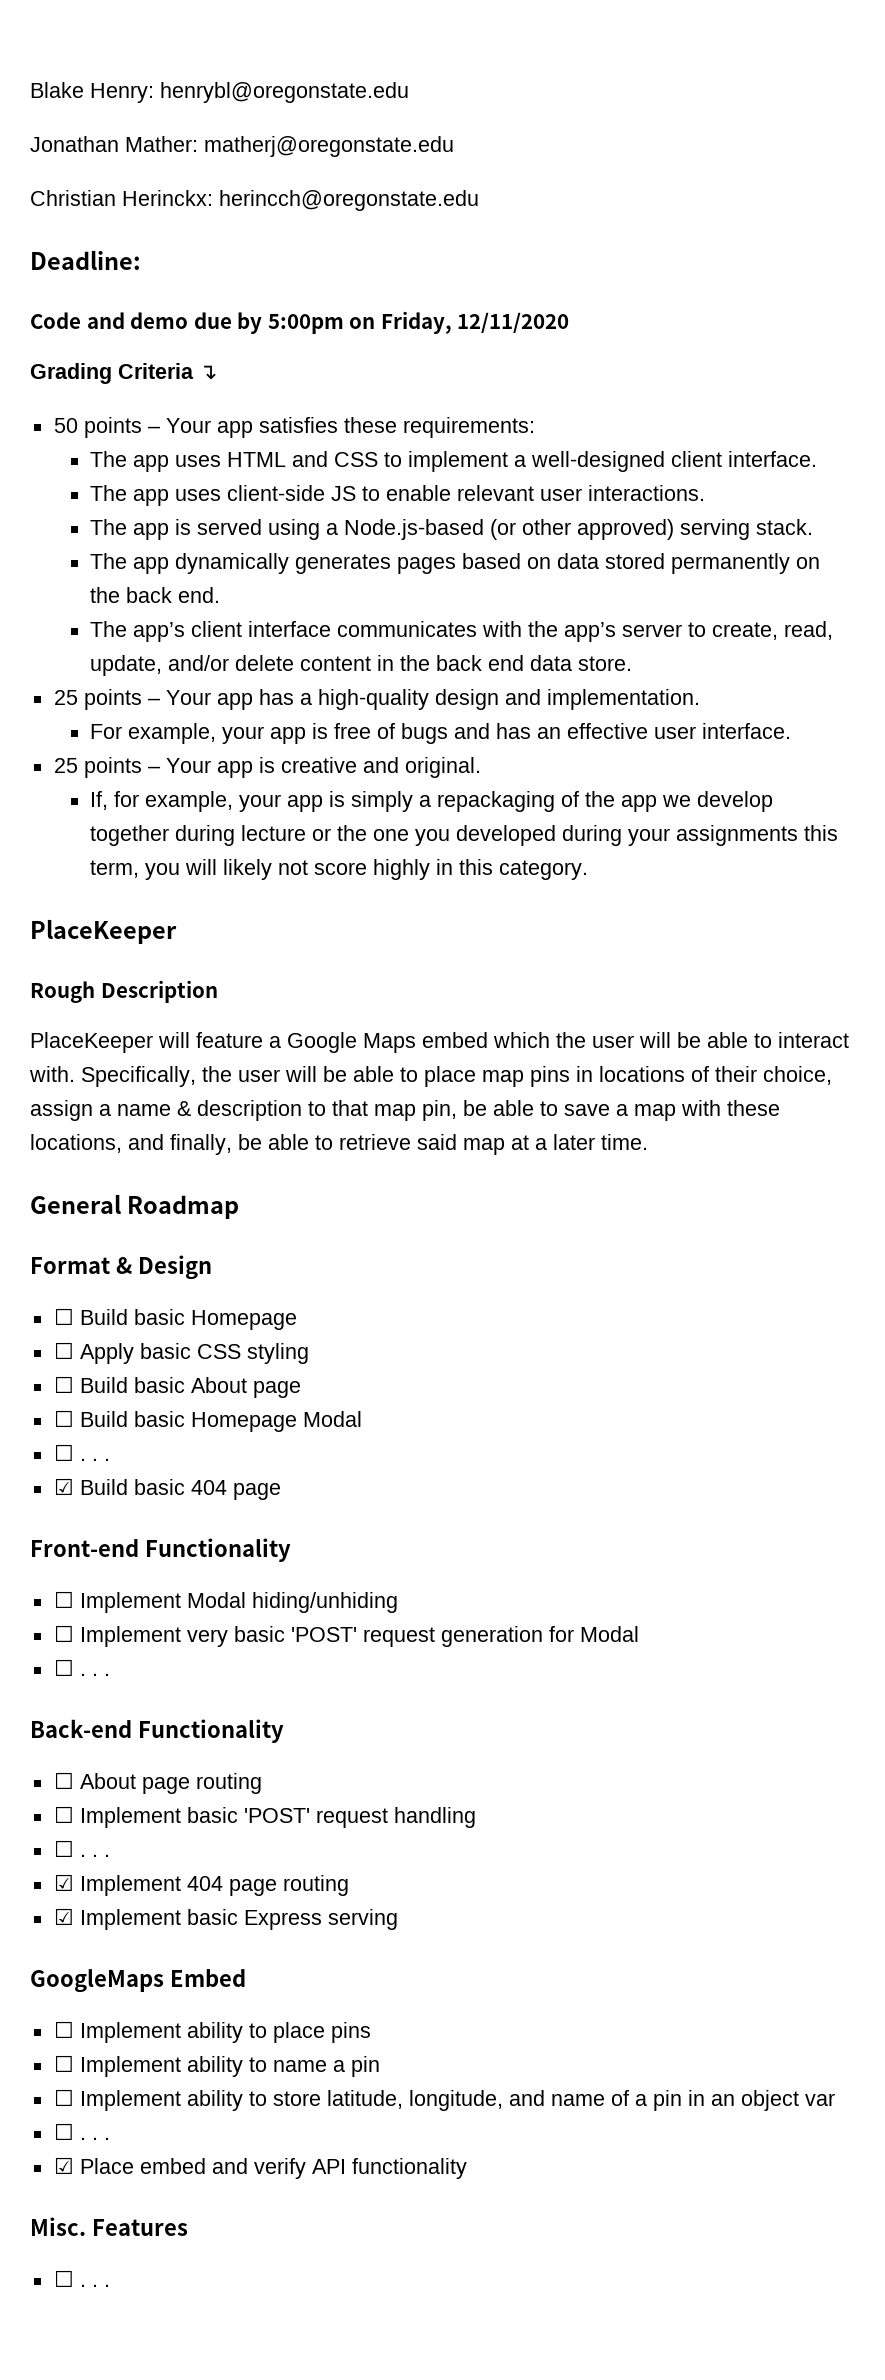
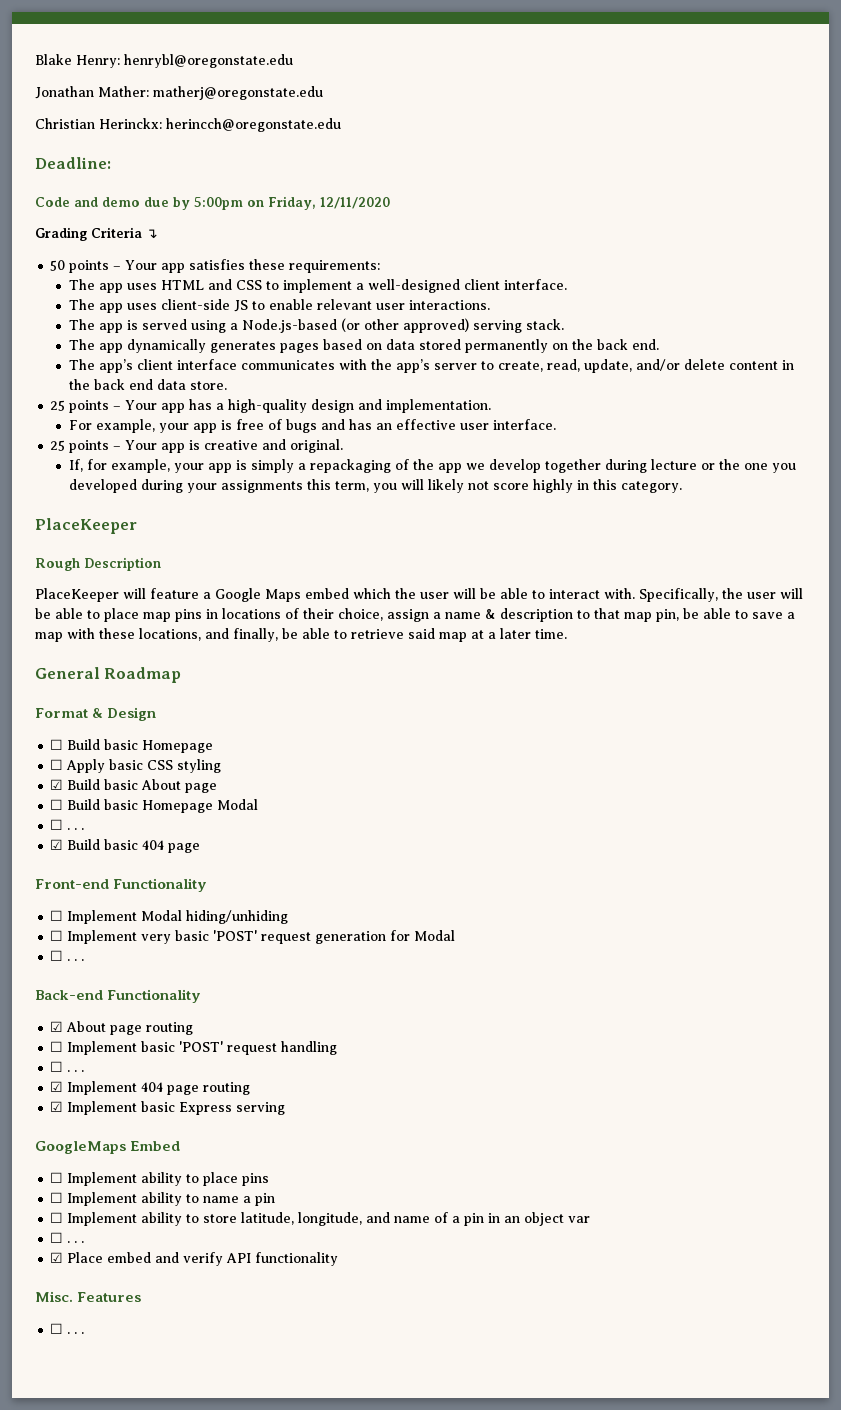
- ☐ Build basic About page
+ ☑ Build basic About page
- ☐ About page routing
+ ☑ About page routing

